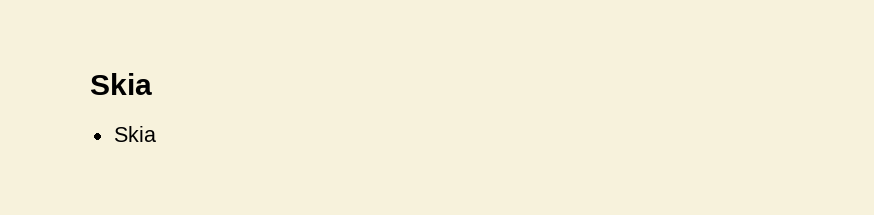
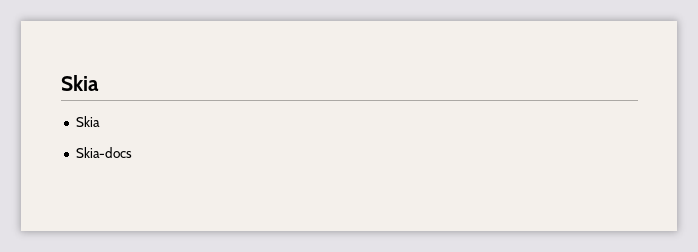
+ Skia-docs

